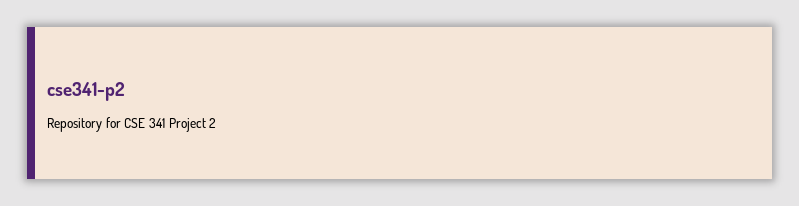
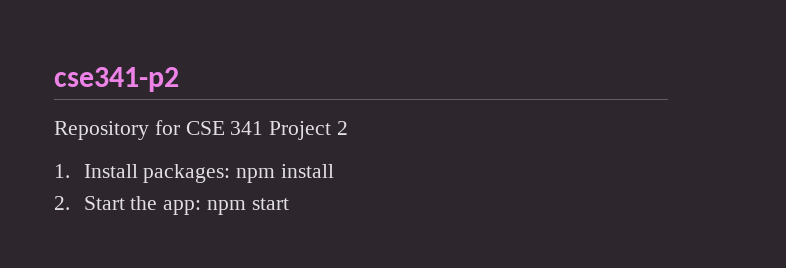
+ 1. Install packages: npm install
+ 2. Start the app: npm start

